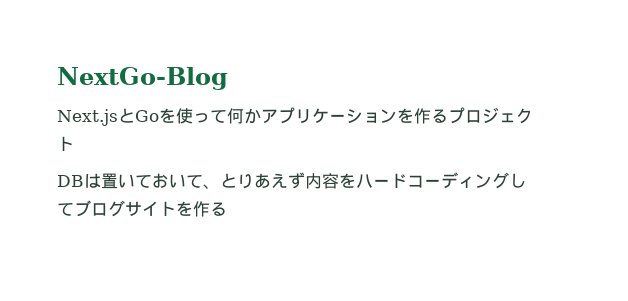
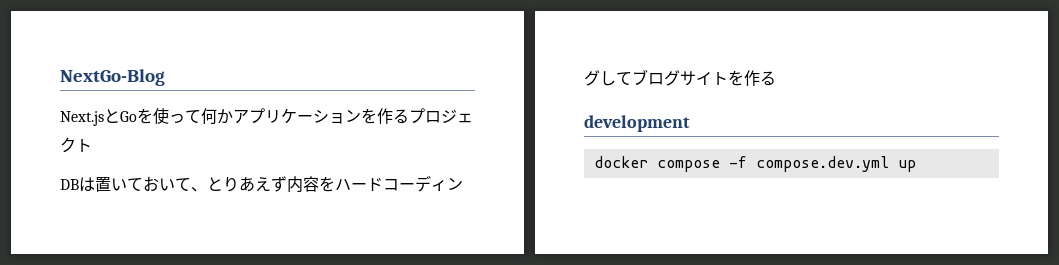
+ development
+ docker compose -f compose.dev.yml up

